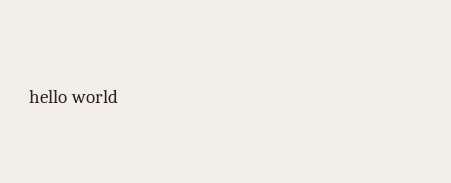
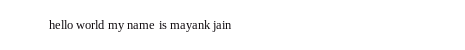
- hello world
+ hello world my name is mayank jain

